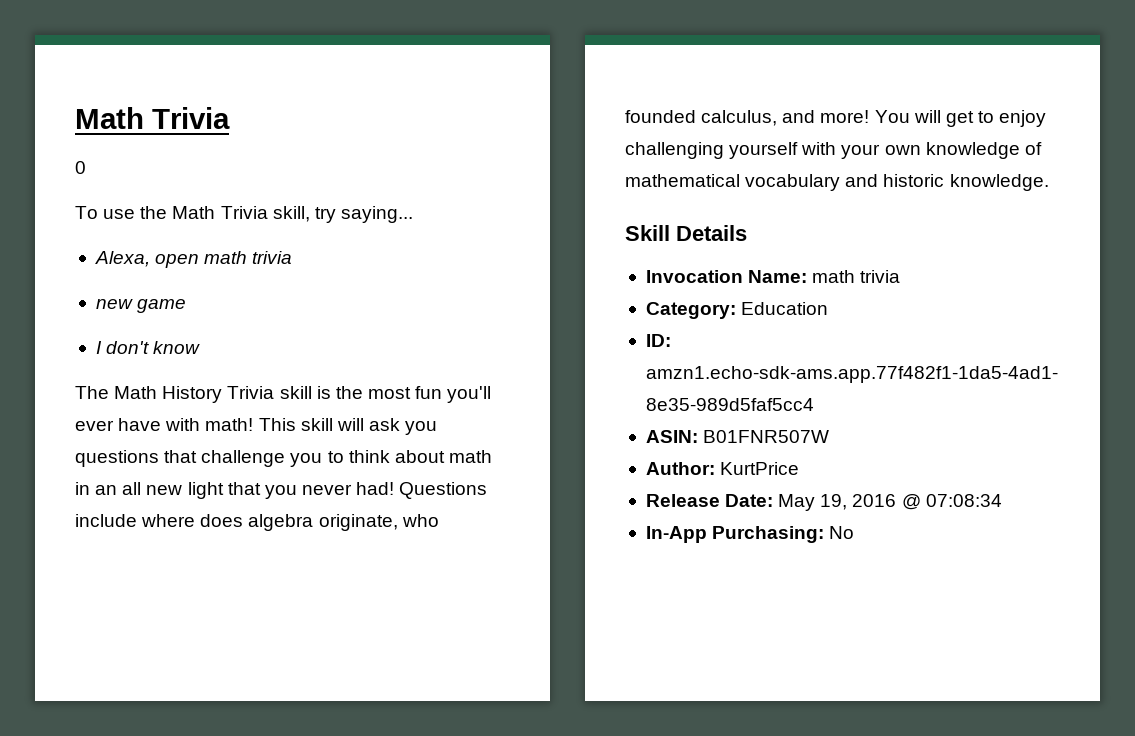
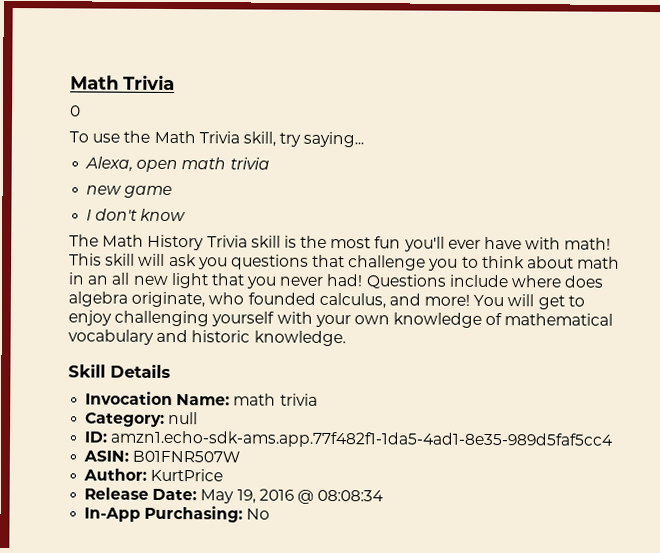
- Category: Education
+ Category: null
- Release Date: May 19, 2016 @ 07:08:34
+ Release Date: May 19, 2016 @ 08:08:34

